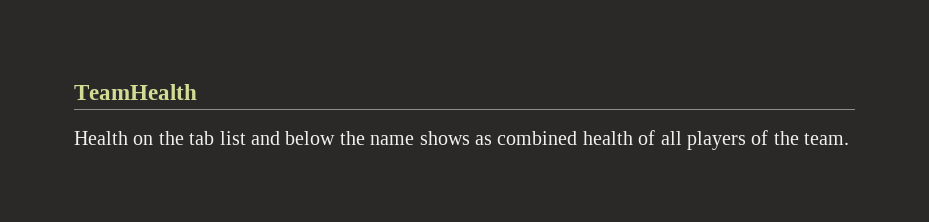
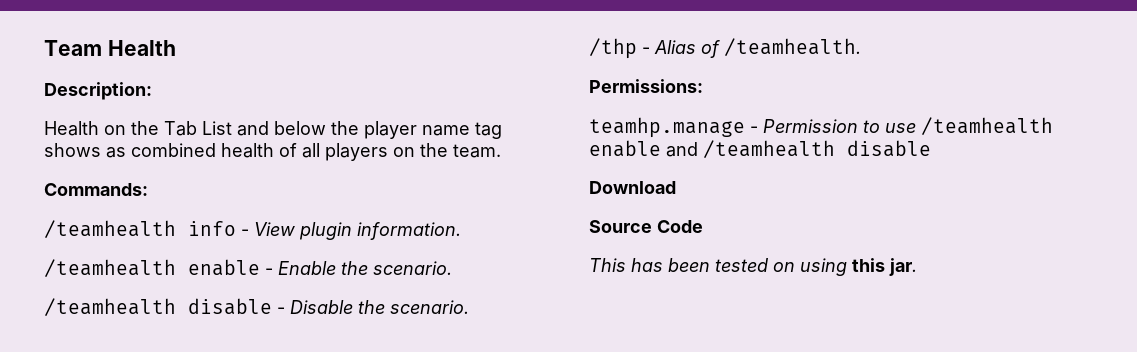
- TeamHealth
+ Team Health
+ Description:
- Health on the tab list and below the name shows as combined health of all players of the team.
+ Health on the Tab List and below the player name tag shows as combined health of all players on the team.
+ Commands:
+ /teamhealth info - View plugin information.
+ /teamhealth enable - Enable the scenario.
+ /teamhealth disable - Disable the scenario.
+ /thp - Alias of /teamhealth.
+ Permissions:
+ teamhp.manage - Permission to use /teamhealth enable and /teamhealth disable
+ Download
+ Source Code
+ This has been tested on using this jar.

